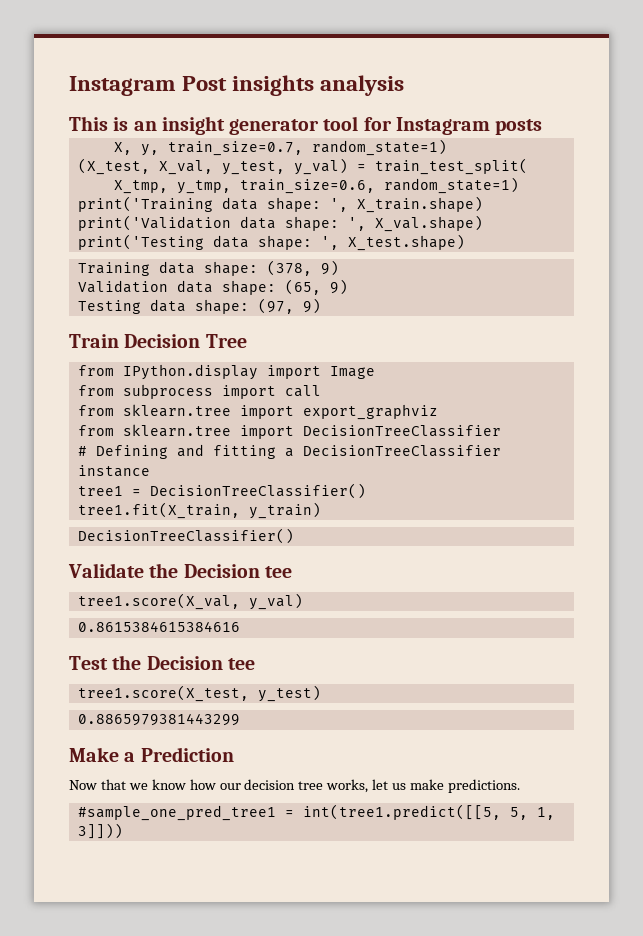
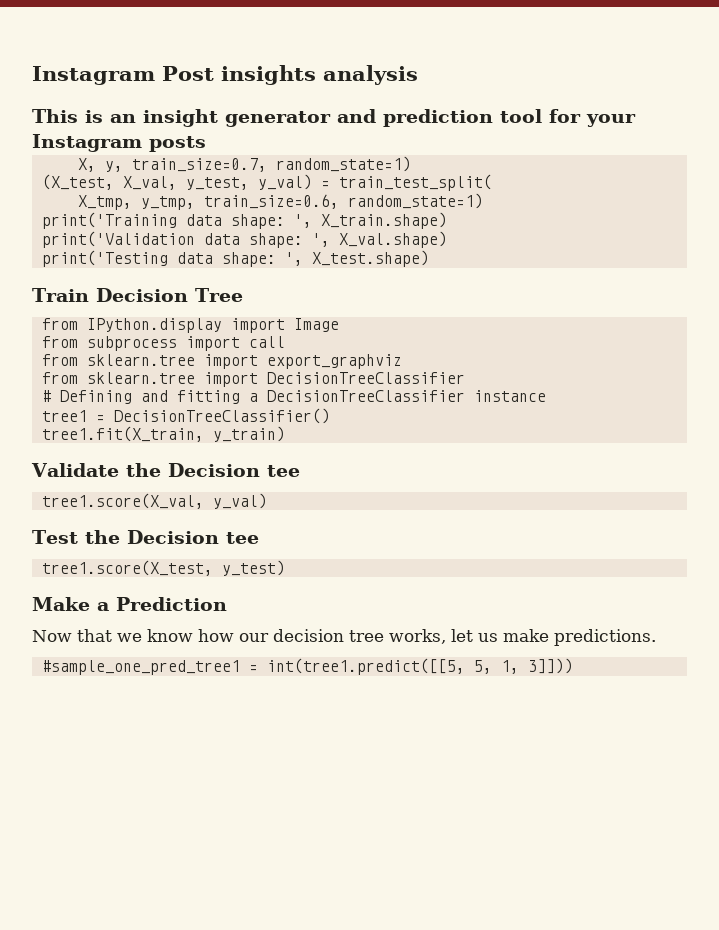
- This is an insight generator tool for Instagram posts
+ This is an insight generator and prediction tool for your Instagram posts
- Training data shape: (378, 9)
- Validation data shape: (65, 9)
- Testing data shape: (97, 9)
  tree1.fit(X_train, y_train)
- DecisionTreeClassifier()
- 0.8615384615384616
- 0.8865979381443299

